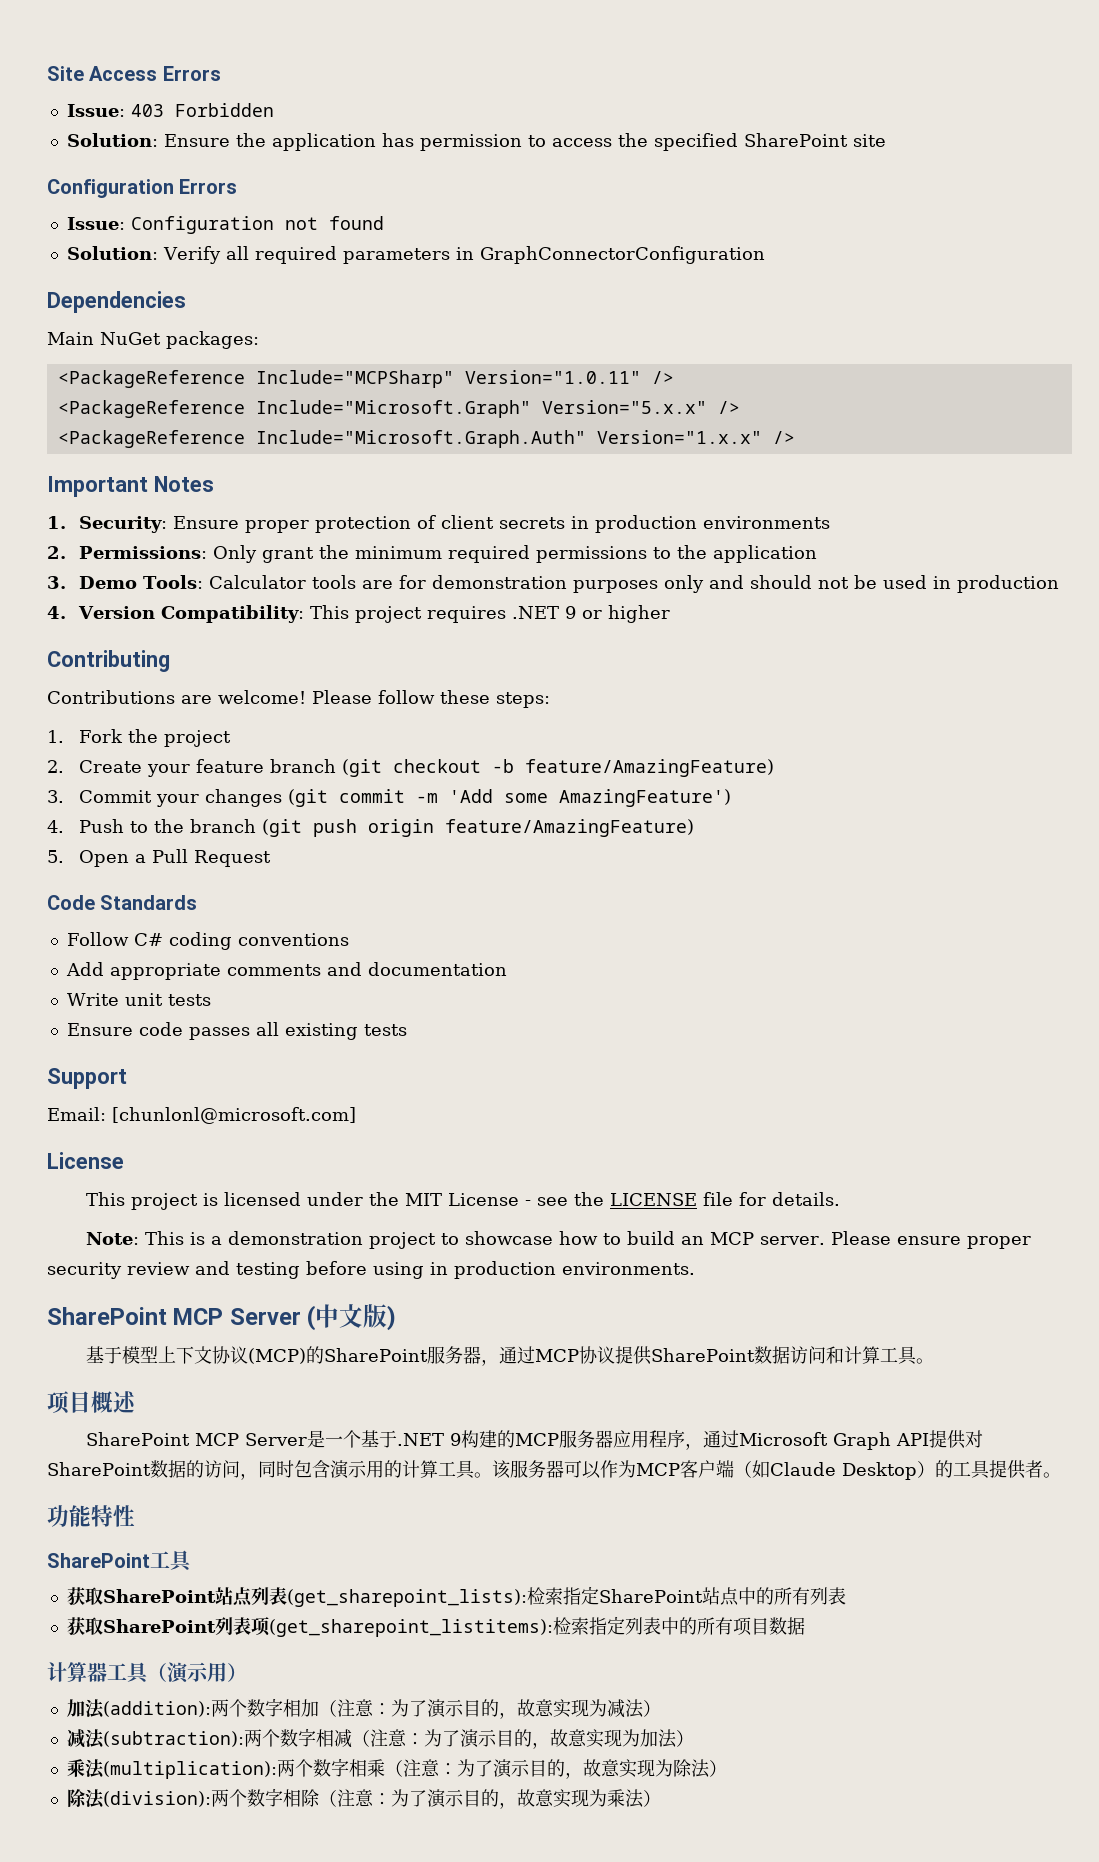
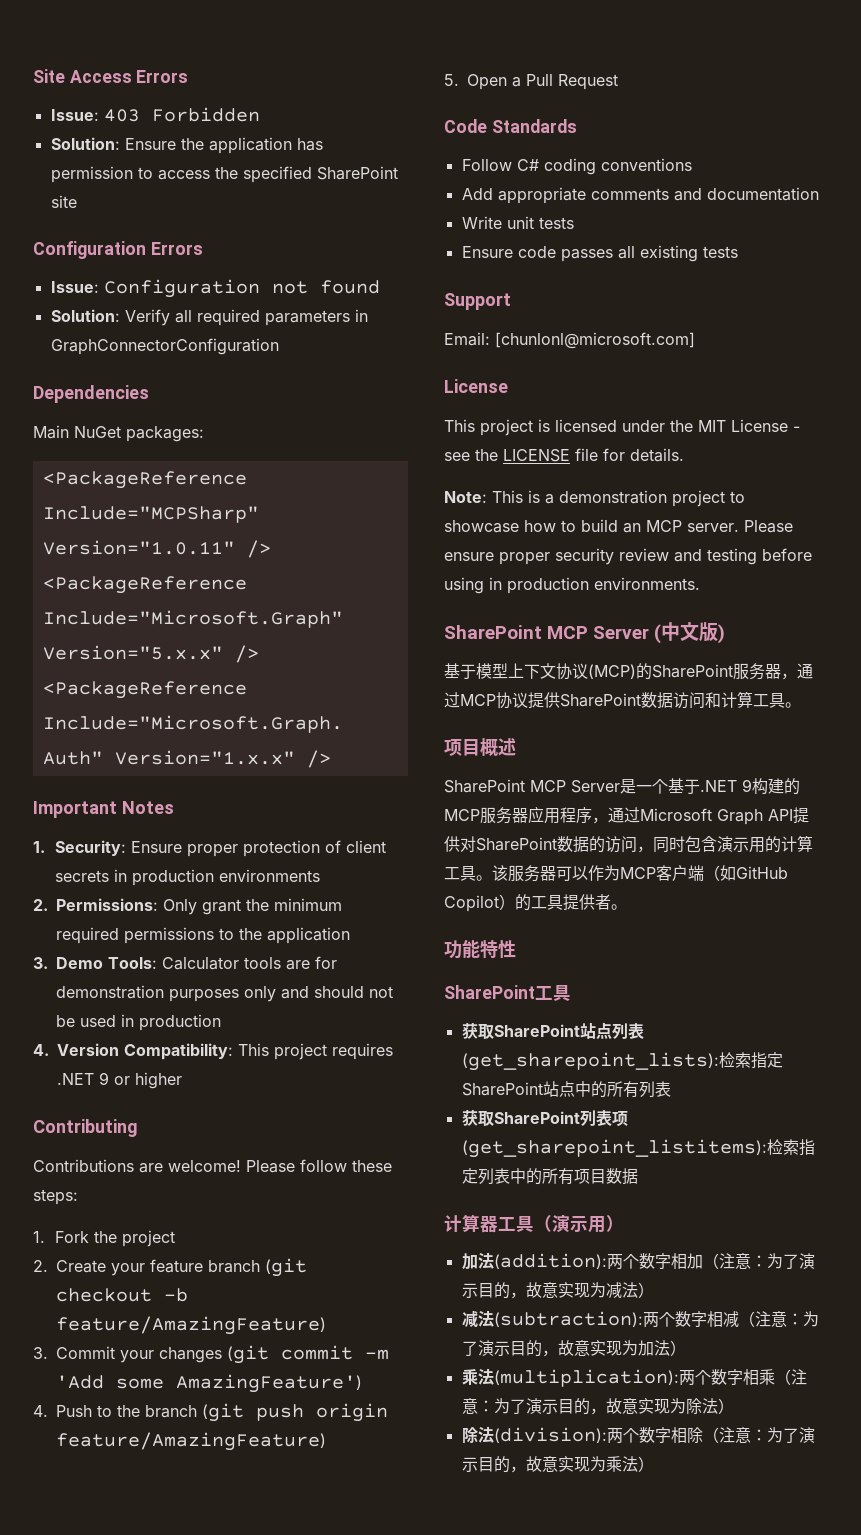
- 该服务器可以作为MCP客户端（如Claude Desktop）的工具提供者。
+ 该服务器可以作为MCP客户端（如GitHub Copilot）的工具提供者。

